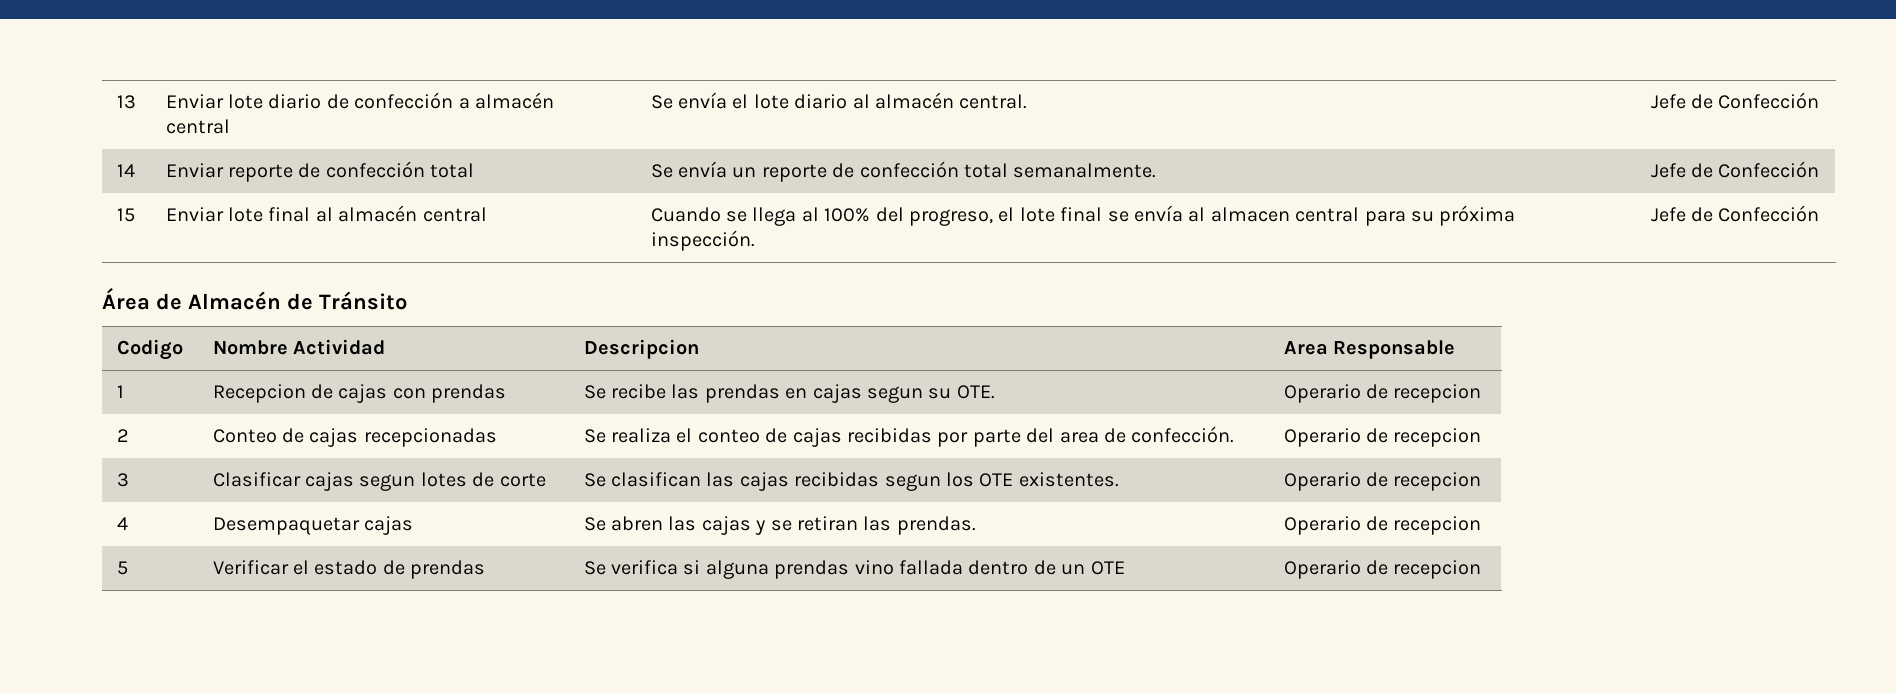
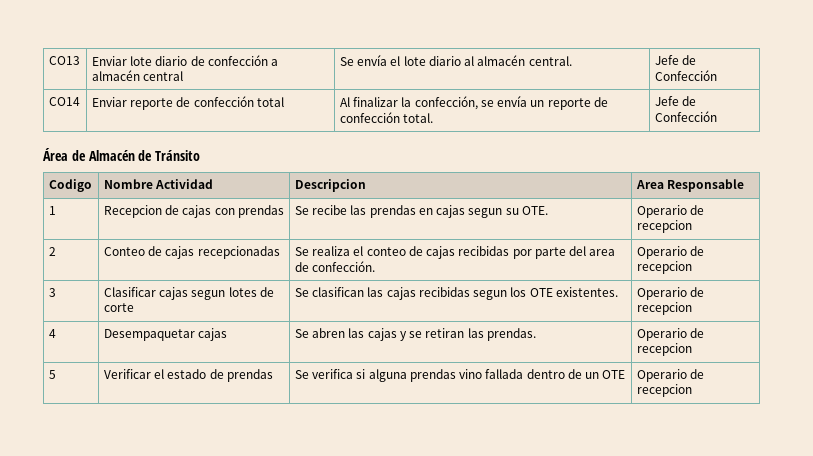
- 13 | Enviar lote diario de confección a almacén central | Se envía el lote diario al almacén central. | Jefe de Confección
+ CO13 | Enviar lote diario de confección a almacén central | Se envía el lote diario al almacén central. | Jefe de Confección
- 14 | Enviar reporte de confección total | Se envía un reporte de confección total semanalmente. | Jefe de Confección
- 15 | Enviar lote final al almacén central | Cuando se llega al 100% del progreso, el lote final se envía al almacen central para su próxima inspección. | Jefe de Confección
+ CO14 | Enviar reporte de confección total | Al finalizar la confección, se envía un reporte de confección total. | Jefe de Confección

